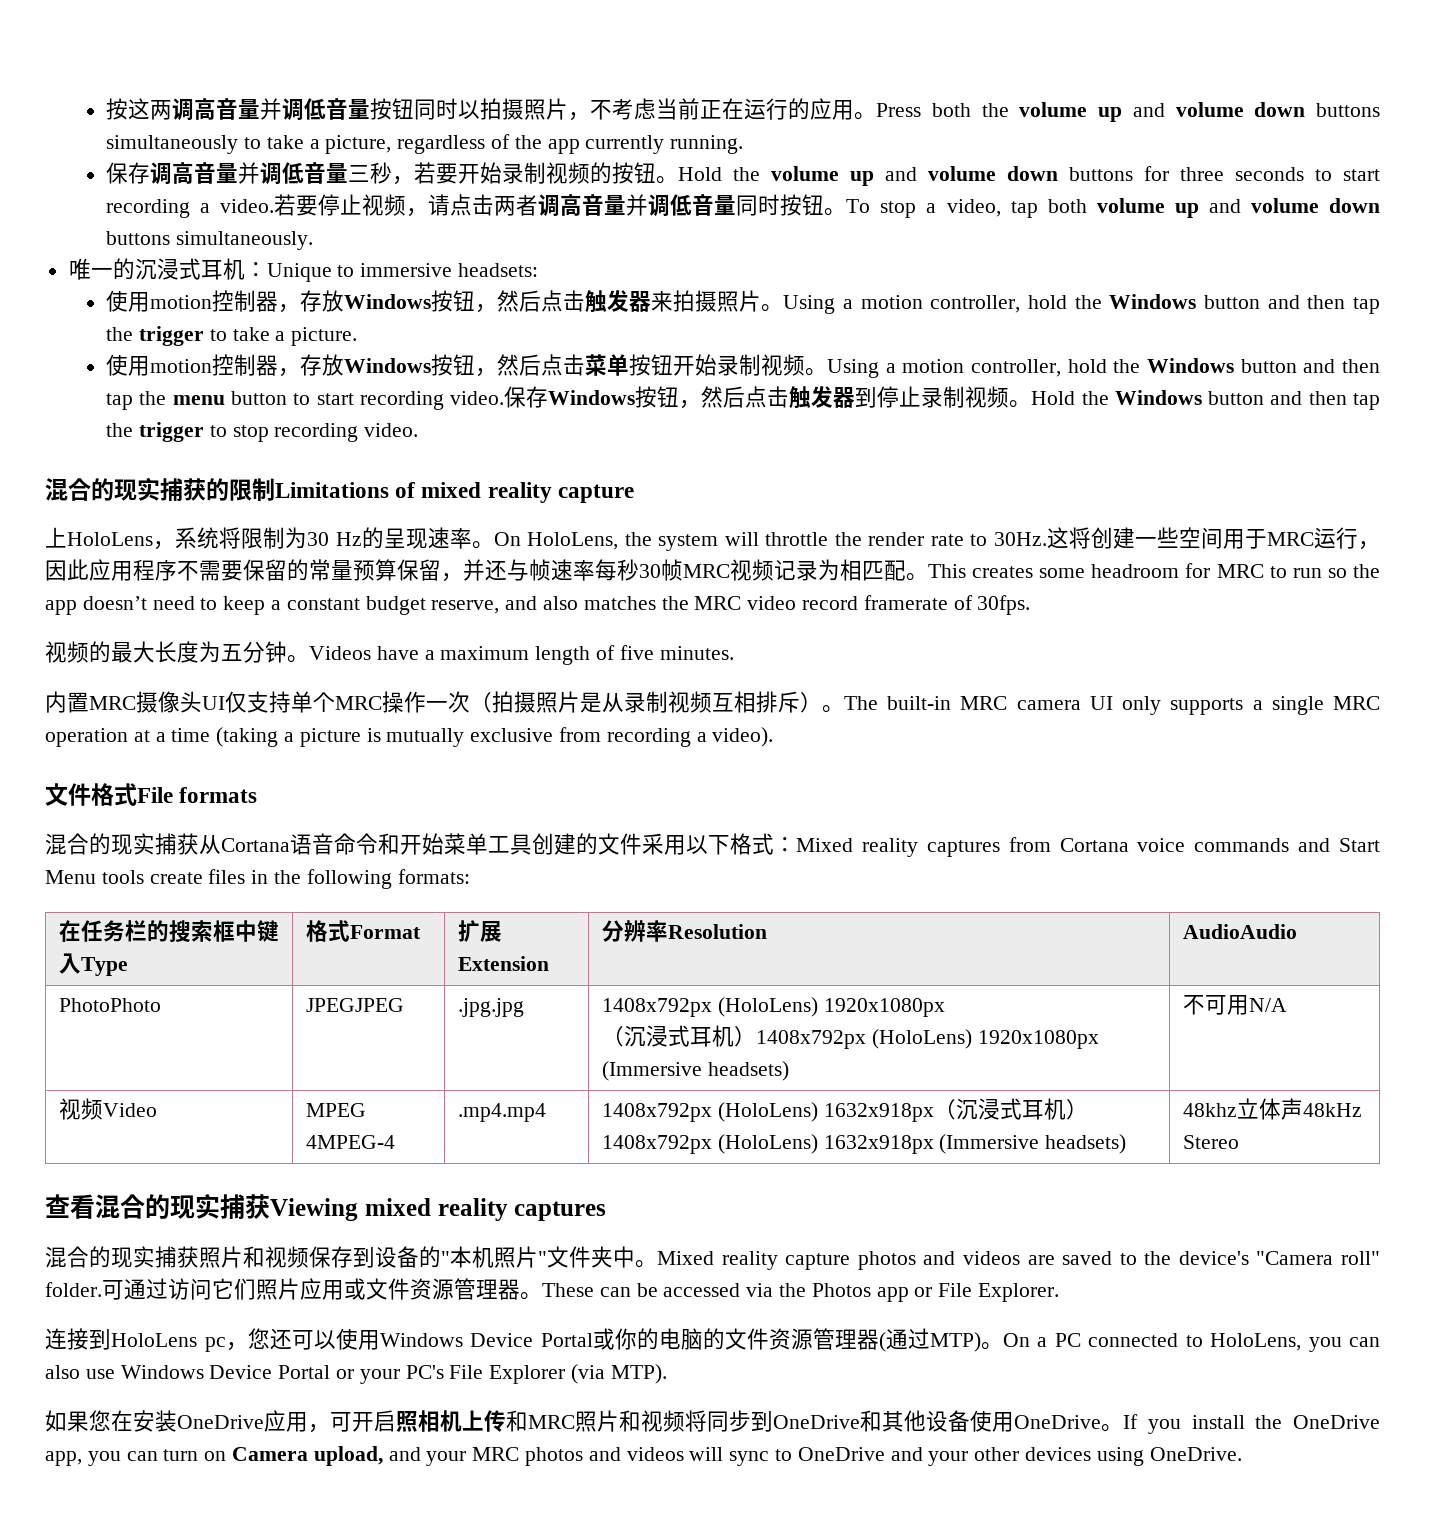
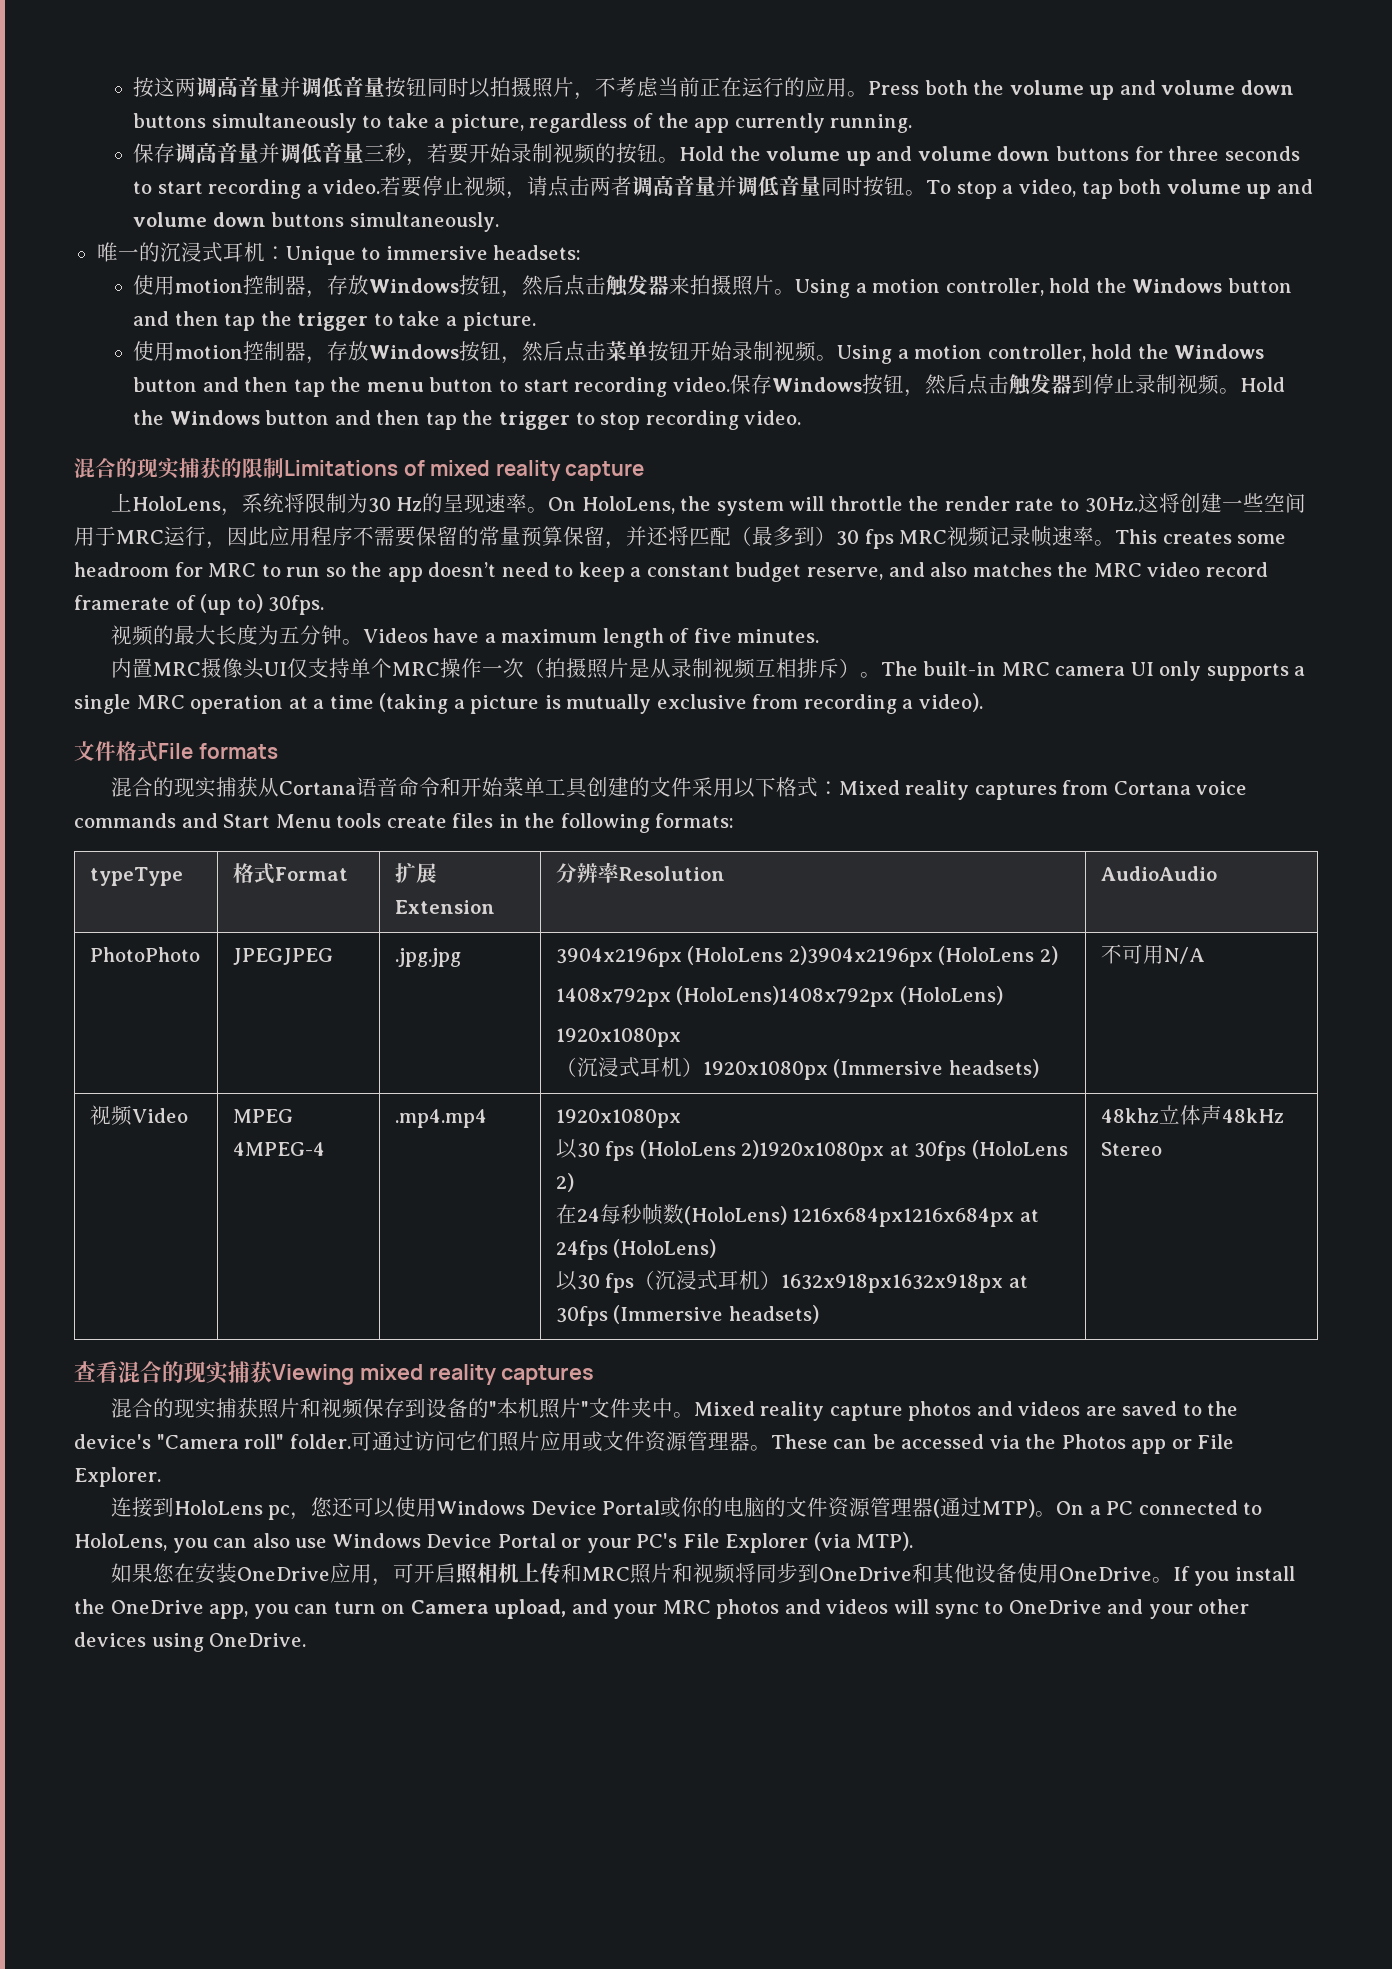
- 这将创建一些空间用于MRC运行，因此应用程序不需要保留的常量预算保留，并还与帧速率每秒30帧MRC视频记录为相匹配。
+ 这将创建一些空间用于MRC运行，因此应用程序不需要保留的常量预算保留，并还将匹配（最多到）30 fps MRC视频记录帧速率。
- This creates some headroom for MRC to run so the app doesn’t need to keep a constant budget reserve, and also matches the MRC video record framerate of 30fps.
+ This creates some headroom for MRC to run so the app doesn’t need to keep a constant budget reserve, and also matches the MRC video record framerate of (up to) 30fps.
- 在任务栏的搜索框中键入Type | 格式Format | 扩展Extension | 分辨率Resolution | AudioAudio
+ typeType | 格式Format | 扩展Extension | 分辨率Resolution | AudioAudio
- PhotoPhoto | JPEGJPEG | .jpg.jpg | 1408x792px (HoloLens) 1920x1080px
- （沉浸式耳机）1408x792px (HoloLens) 1920x1080px (Immersive headsets) | 不可用N/A
+ PhotoPhoto | JPEGJPEG | .jpg.jpg | 3904x2196px (HoloLens 2)3904x2196px (HoloLens 2)
+ 1408x792px (HoloLens)1408x792px (HoloLens)
+ 1920x1080px
+ （沉浸式耳机）1920x1080px (Immersive headsets) | 不可用N/A
- 视频Video | MPEG 4MPEG-4 | .mp4.mp4 | 1408x792px (HoloLens) 1632x918px（沉浸式耳机）1408x792px (HoloLens) 1632x918px (Immersive headsets) | 48khz立体声48kHz Stereo
+ 视频Video | MPEG 4MPEG-4 | .mp4.mp4 | 1920x1080px
+ 以30 fps (HoloLens 2)1920x1080px at 30fps (HoloLens 2)
+ 在24每秒帧数(HoloLens) 1216x684px1216x684px at 24fps (HoloLens)
+ 以30 fps（沉浸式耳机）1632x918px1632x918px at 30fps (Immersive headsets) | 48khz立体声48kHz Stereo

